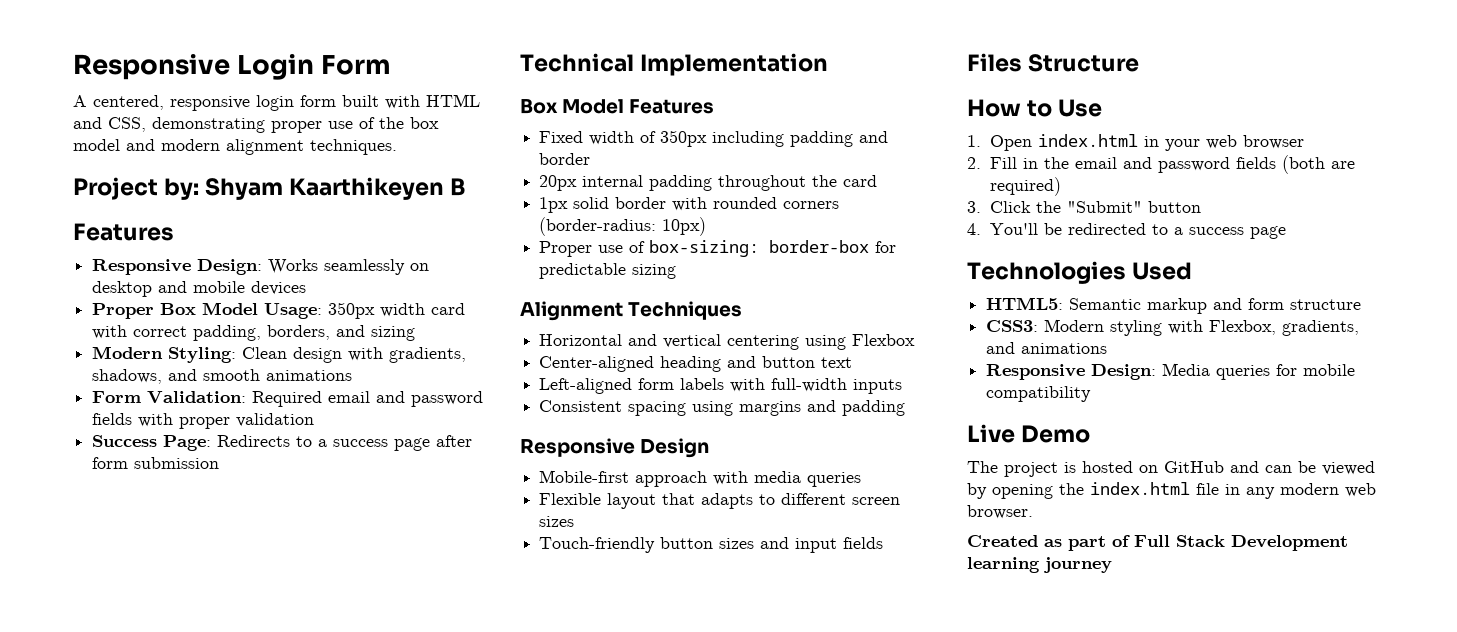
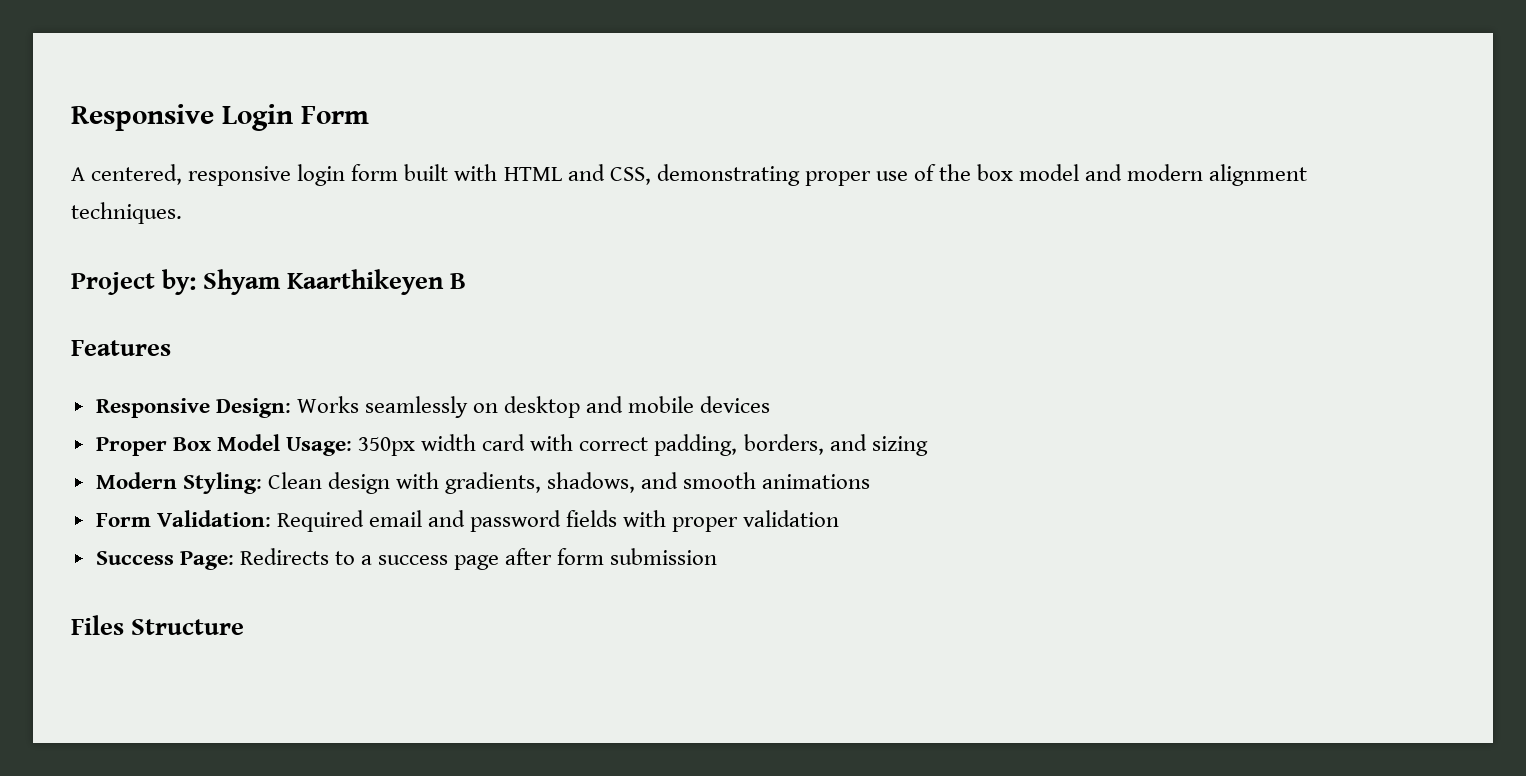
- Technical Implementation
- Box Model Features
- Fixed width of 350px including padding and border
- 20px internal padding throughout the card
- 1px solid border with rounded corners (border-radius: 10px)
- Proper use of box-sizing: border-box for predictable sizing
- Alignment Techniques
- Horizontal and vertical centering using Flexbox
- Center-aligned heading and button text
- Left-aligned form labels with full-width inputs
- Consistent spacing using margins and padding
- Responsive Design
- Mobile-first approach with media queries
- Flexible layout that adapts to different screen sizes
- Touch-friendly button sizes and input fields
  Files Structure
- How to Use
- 1. Open index.html in your web browser
- 2. Fill in the email and password fields (both are required)
- 3. Click the "Submit" button
- 4. You'll be redirected to a success page
- Technologies Used
- HTML5: Semantic markup and form structure
- CSS3: Modern styling with Flexbox, gradients, and animations
- Responsive Design: Media queries for mobile compatibility
- Live Demo
- The project is hosted on GitHub and can be viewed by opening the index.html file in any modern web browser.
- Created as part of Full Stack Development learning journey

